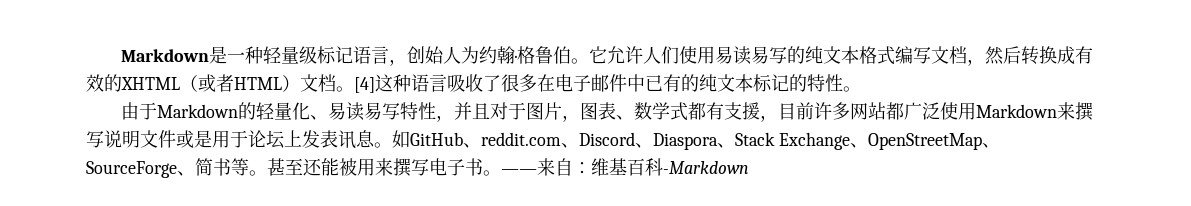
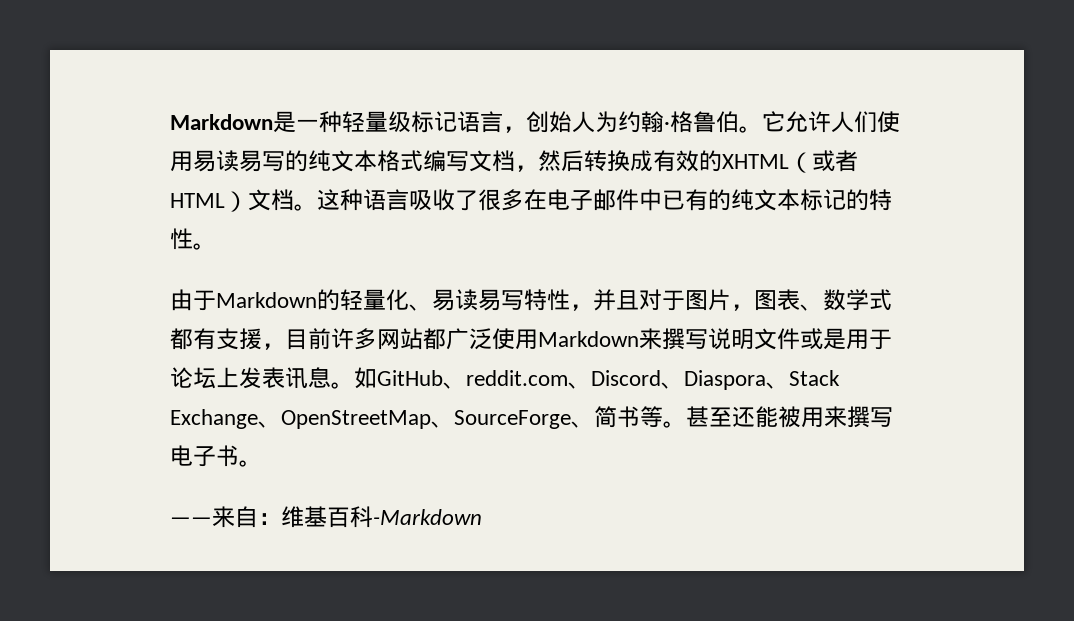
- [4]这种语言吸收了很多在电子邮件中已有的纯文本标记的特性。
+ 这种语言吸收了很多在电子邮件中已有的纯文本标记的特性。
- 甚至还能被用来撰写电子书。——来自：维基百科-Markdown
+ 甚至还能被用来撰写电子书。
+ ——来自：维基百科-Markdown

